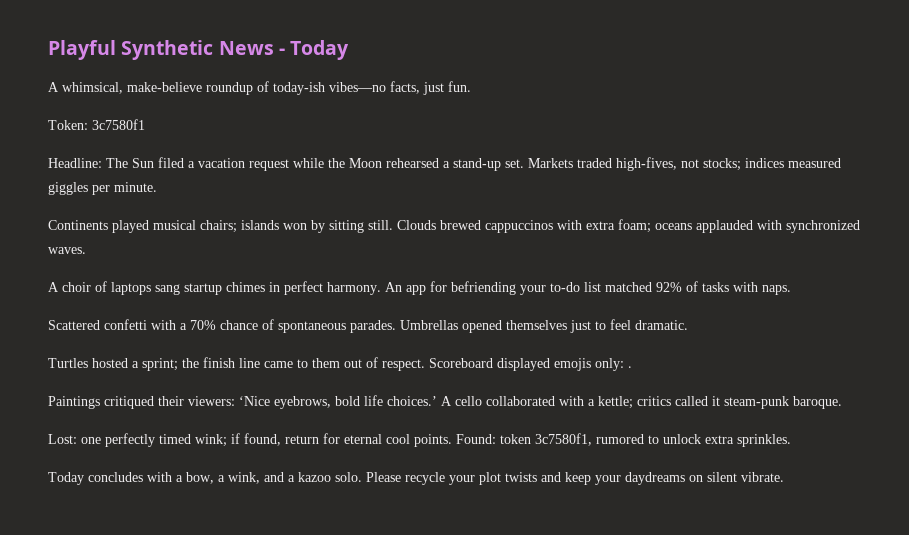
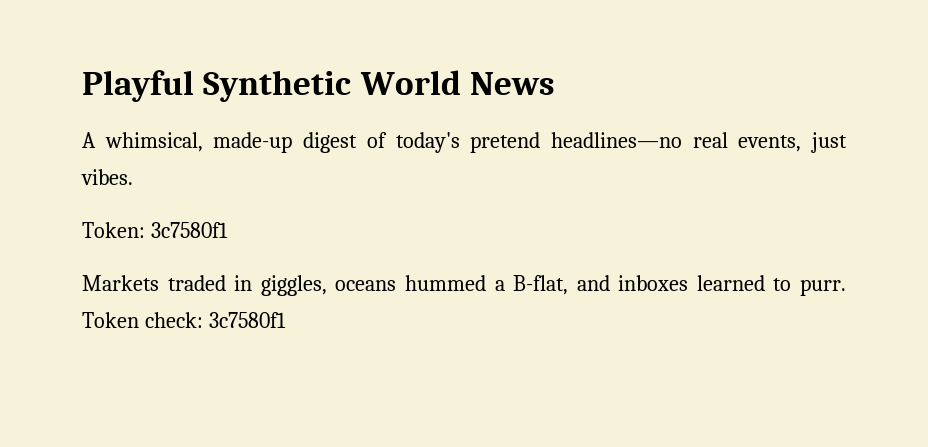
- Playful Synthetic News - Today
+ Playful Synthetic World News
- A whimsical, make-believe roundup of today-ish vibes—no facts, just fun.
+ A whimsical, made-up digest of today's pretend headlines—no real events, just vibes.
  Token: 3c7580f1
- Headline: The Sun filed a vacation request while the Moon rehearsed a stand-up set. Markets traded high-fives, not stocks; indices measured giggles per minute.
- Continents played musical chairs; islands won by sitting still. Clouds brewed cappuccinos with extra foam; oceans applauded with synchronized waves.
- A choir of laptops sang startup chimes in perfect harmony. An app for befriending your to-do list matched 92% of tasks with naps.
- Scattered confetti with a 70% chance of spontaneous parades. Umbrellas opened themselves just to feel dramatic.
- Turtles hosted a sprint; the finish line came to them out of respect. Scoreboard displayed emojis only: .
- Paintings critiqued their viewers: ‘Nice eyebrows, bold life choices.’ A cello collaborated with a kettle; critics called it steam-punk baroque.
- Lost: one perfectly timed wink; if found, return for eternal cool points. Found: token 3c7580f1, rumored to unlock extra sprinkles.
- Today concludes with a bow, a wink, and a kazoo solo. Please recycle your plot twists and keep your daydreams on silent vibrate.
+ Markets traded in giggles, oceans hummed a B-flat, and inboxes learned to purr. Token check: 3c7580f1

